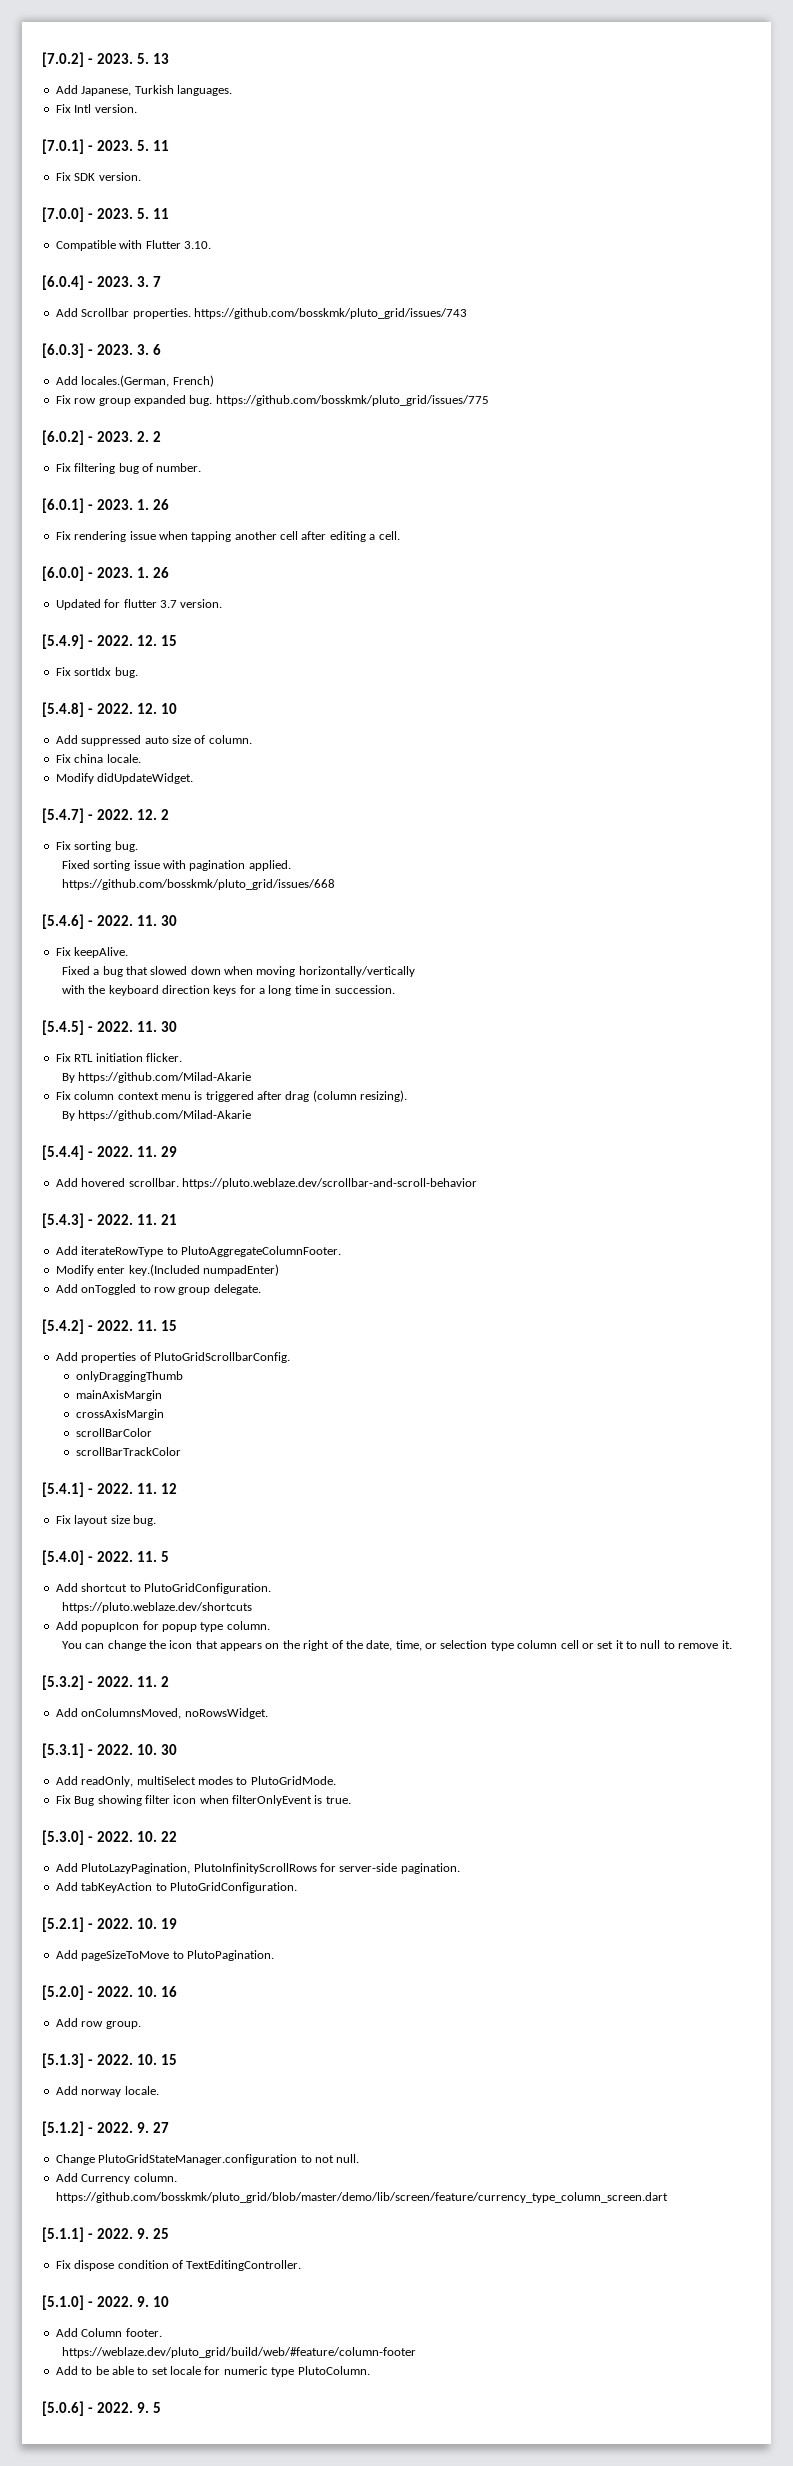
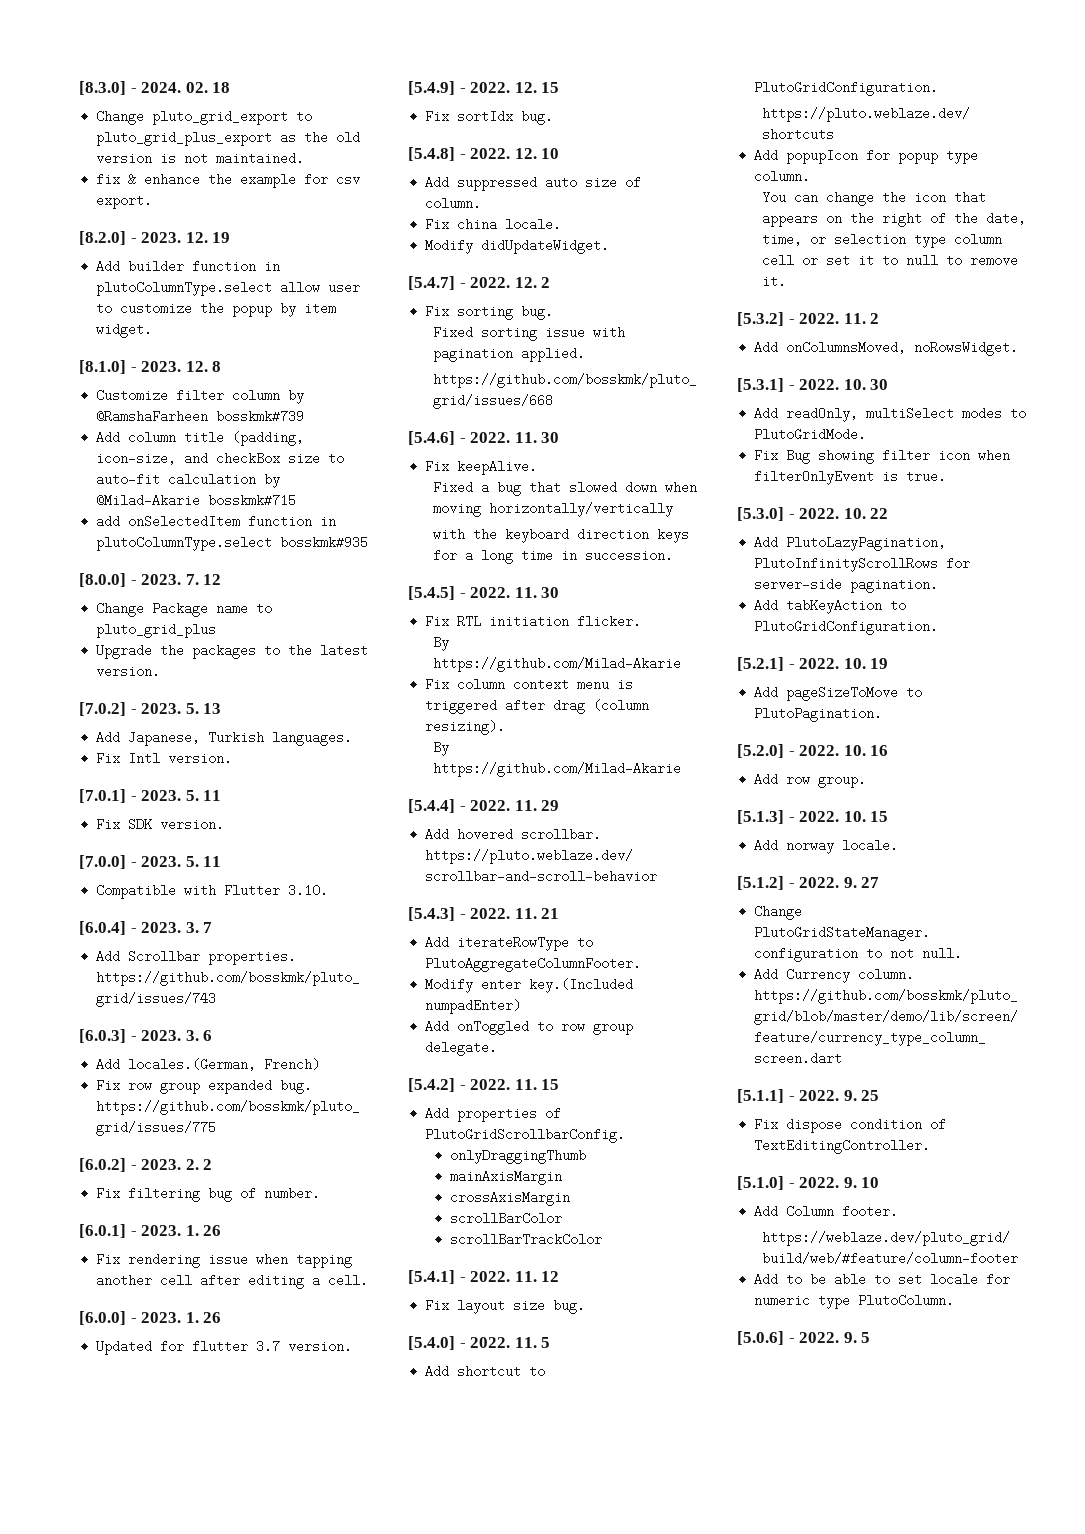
+ [8.3.0] - 2024. 02. 18
+ Change pluto_grid_export to pluto_grid_plus_export as the old version is not maintained.
+ fix & enhance the example for csv export.
+ [8.2.0] - 2023. 12. 19
+ Add builder function in plutoColumnType.select allow user to customize the popup by item widget.
+ [8.1.0] - 2023. 12. 8
+ Customize filter column by @RamshaFarheen bosskmk#739
+ Add column title (padding, icon-size, and checkBox size to auto-fit calculation by @Milad-Akarie bosskmk#715
+ add onSelectedItem function in plutoColumnType.select bosskmk#935
+ [8.0.0] - 2023. 7. 12
+ Change Package name to pluto_grid_plus
+ Upgrade the packages to the latest version.

